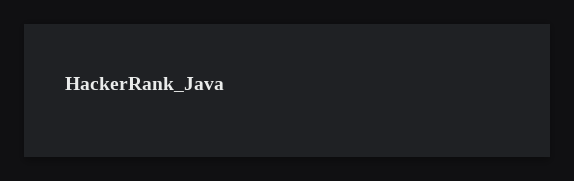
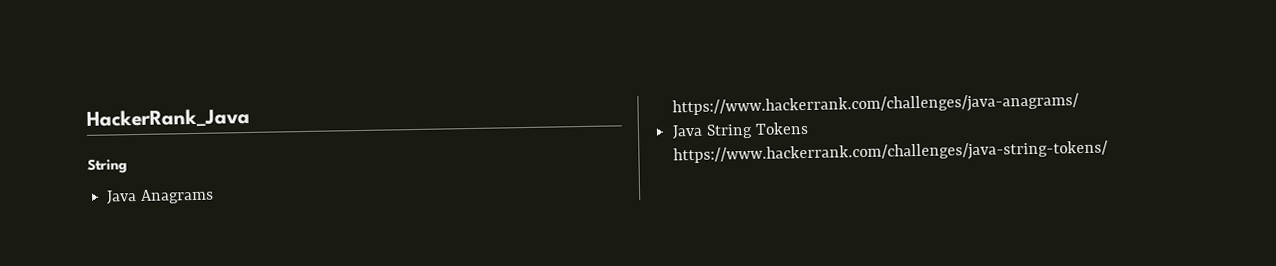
  HackerRank_Java
+ String
+ Java Anagrams https://www.hackerrank.com/challenges/java-anagrams/
+ Java String Tokens https://www.hackerrank.com/challenges/java-string-tokens/

